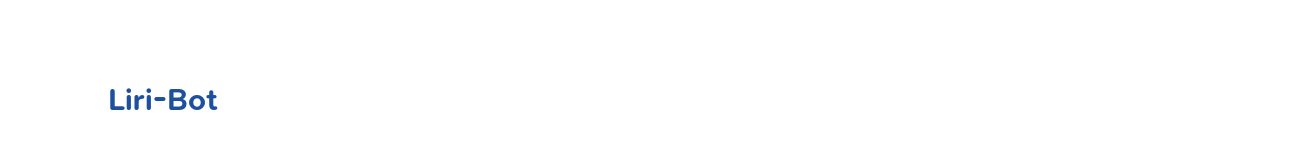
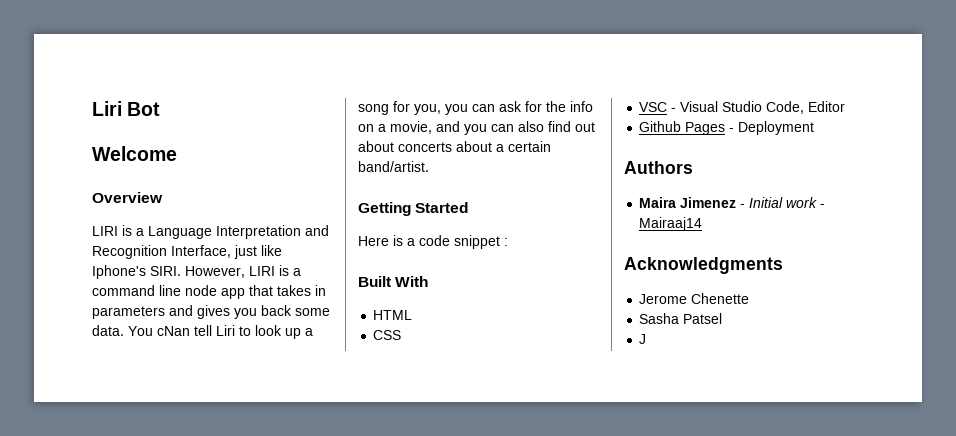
- Liri-Bot
+ Liri Bot
+ Welcome
+ Overview
+ LIRI is a Language Interpretation and Recognition Interface, just like Iphone's SIRI. However, LIRI is a command line node app that takes in parameters and gives you back some data. You cNan tell Liri to look up a song for you, you can ask for the info on a movie, and you can also find out about concerts about a certain band/artist.
+ Getting Started
+ Here is a code snippet :
+ Built With
+ HTML
+ CSS
+ VSC - Visual Studio Code, Editor
+ Github Pages - Deployment
+ Authors
+ Maira Jimenez - Initial work - Mairaaj14
+ Acknowledgments
+ Jerome Chenette
+ Sasha Patsel
+ J

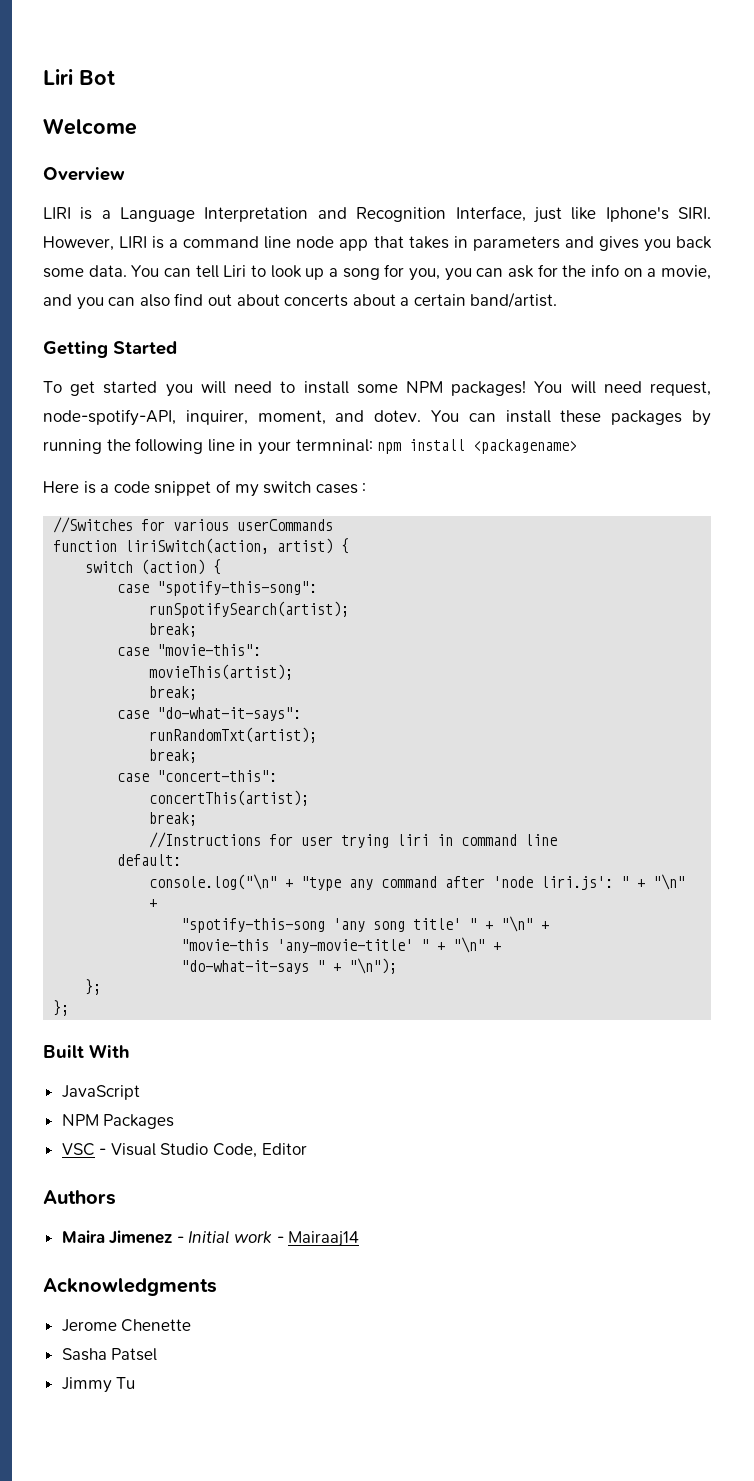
- You cNan tell Liri to look up a song for you, you can ask for the info on a movie, and you can also find out about concerts about a certain band/artist.
+ You can tell Liri to look up a song for you, you can ask for the info on a movie, and you can also find out about concerts about a certain band/artist.
+ To get started you will need to install some NPM packages! You will need request, node-spotify-API, inquirer, moment, and dotev. You can install these packages by running the following line in your termninal: npm install <packagename>
- Here is a code snippet :
+ Here is a code snippet of my switch cases :
+ //Switches for various userCommands
+ function liriSwitch(action, artist) {
+ switch (action) {
+ case "spotify-this-song":
+ runSpotifySearch(artist);
+ break;
+ case "movie-this":
+ movieThis(artist);
+ break;
+ case "do-what-it-says":
+ runRandomTxt(artist);
+ break;
+ case "concert-this":
+ concertThis(artist);
+ break;
+ //Instructions for user trying liri in command line
+ default:
+ console.log("\n" + "type any command after 'node liri.js': " + "\n" +
+ "spotify-this-song 'any song title' " + "\n" +
+ "movie-this 'any-movie-title' " + "\n" +
+ "do-what-it-says " + "\n");
+ };
+ };
- HTML
- CSS
+ JavaScript
+ NPM Packages
- Github Pages - Deployment
- J
+ Jimmy Tu

